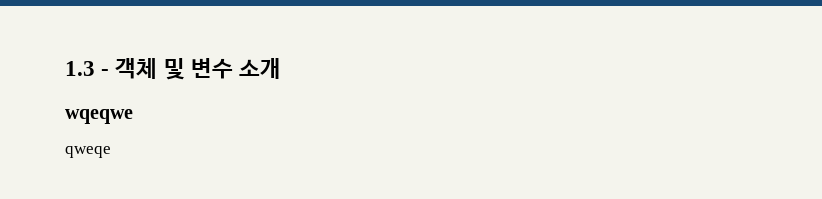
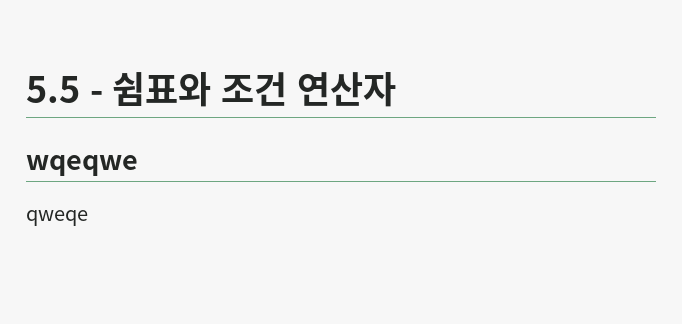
- 1.3 - 객체 및 변수 소개
+ 5.5 - 쉼표와 조건 연산자

